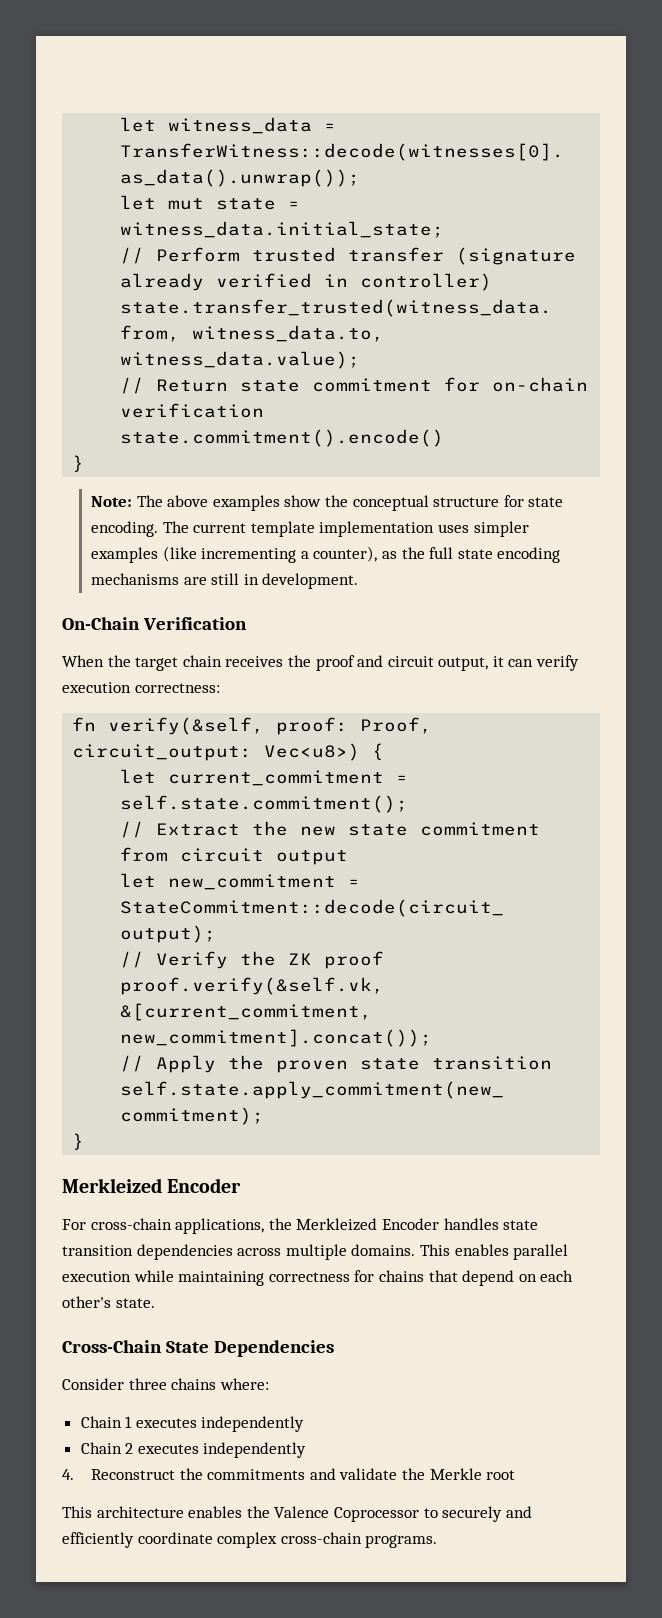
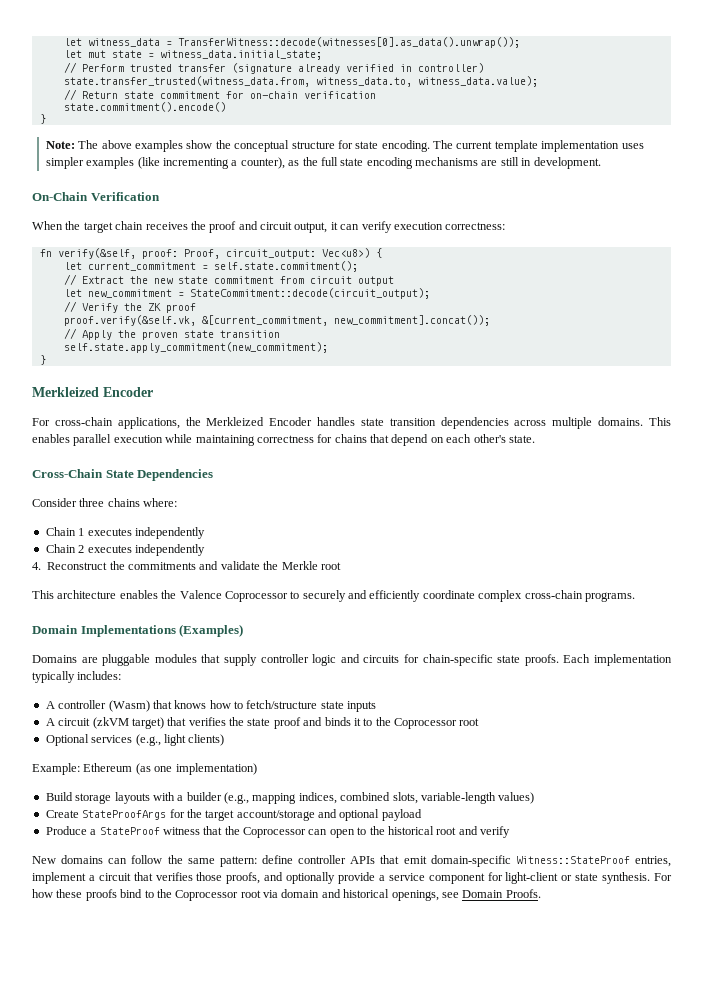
+ Domain Implementations (Examples)
+ Domains are pluggable modules that supply controller logic and circuits for chain‑specific state proofs. Each implementation typically includes:
+ A controller (Wasm) that knows how to fetch/structure state inputs
+ A circuit (zkVM target) that verifies the state proof and binds it to the Coprocessor root
+ Optional services (e.g., light clients)
+ Example: Ethereum (as one implementation)
+ Build storage layouts with a builder (e.g., mapping indices, combined slots, variable‑length values)
+ Create StateProofArgs for the target account/storage and optional payload
+ Produce a StateProof witness that the Coprocessor can open to the historical root and verify
+ New domains can follow the same pattern: define controller APIs that emit domain‑specific Witness::StateProof entries, implement a circuit that verifies those proofs, and optionally provide a service component for light‑client or state synthesis. For how these proofs bind to the Coprocessor root via domain and historical openings, see Domain Proofs.

